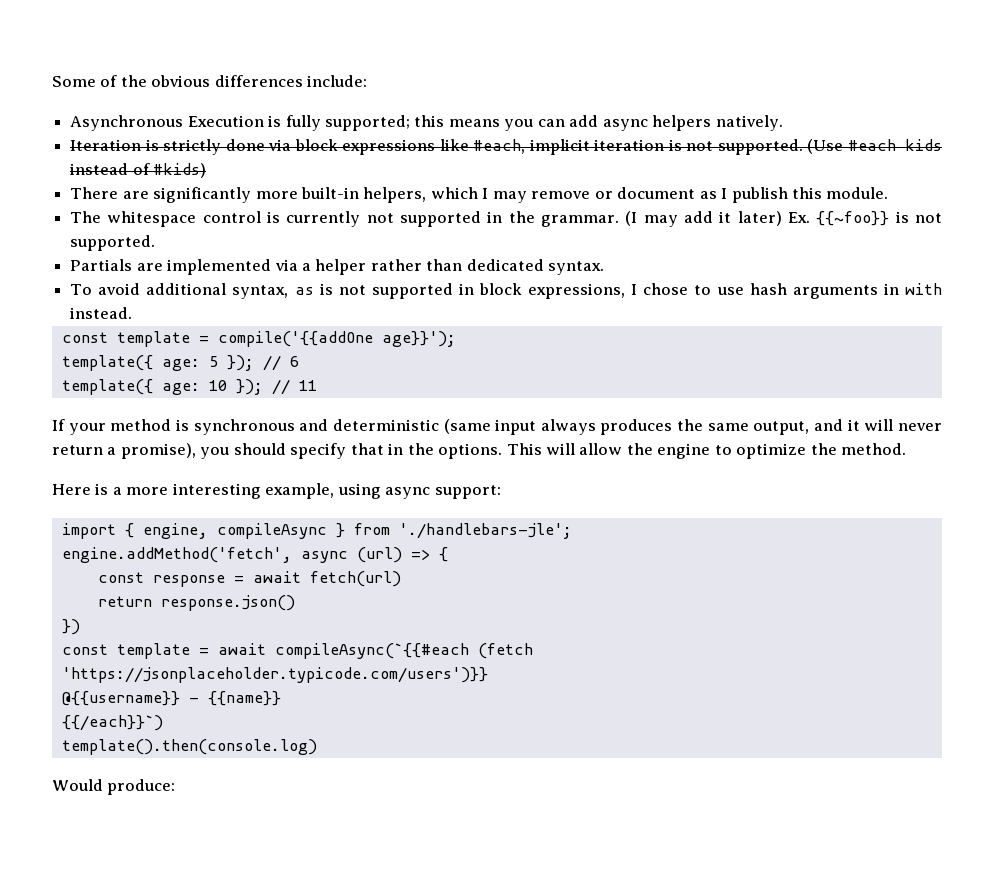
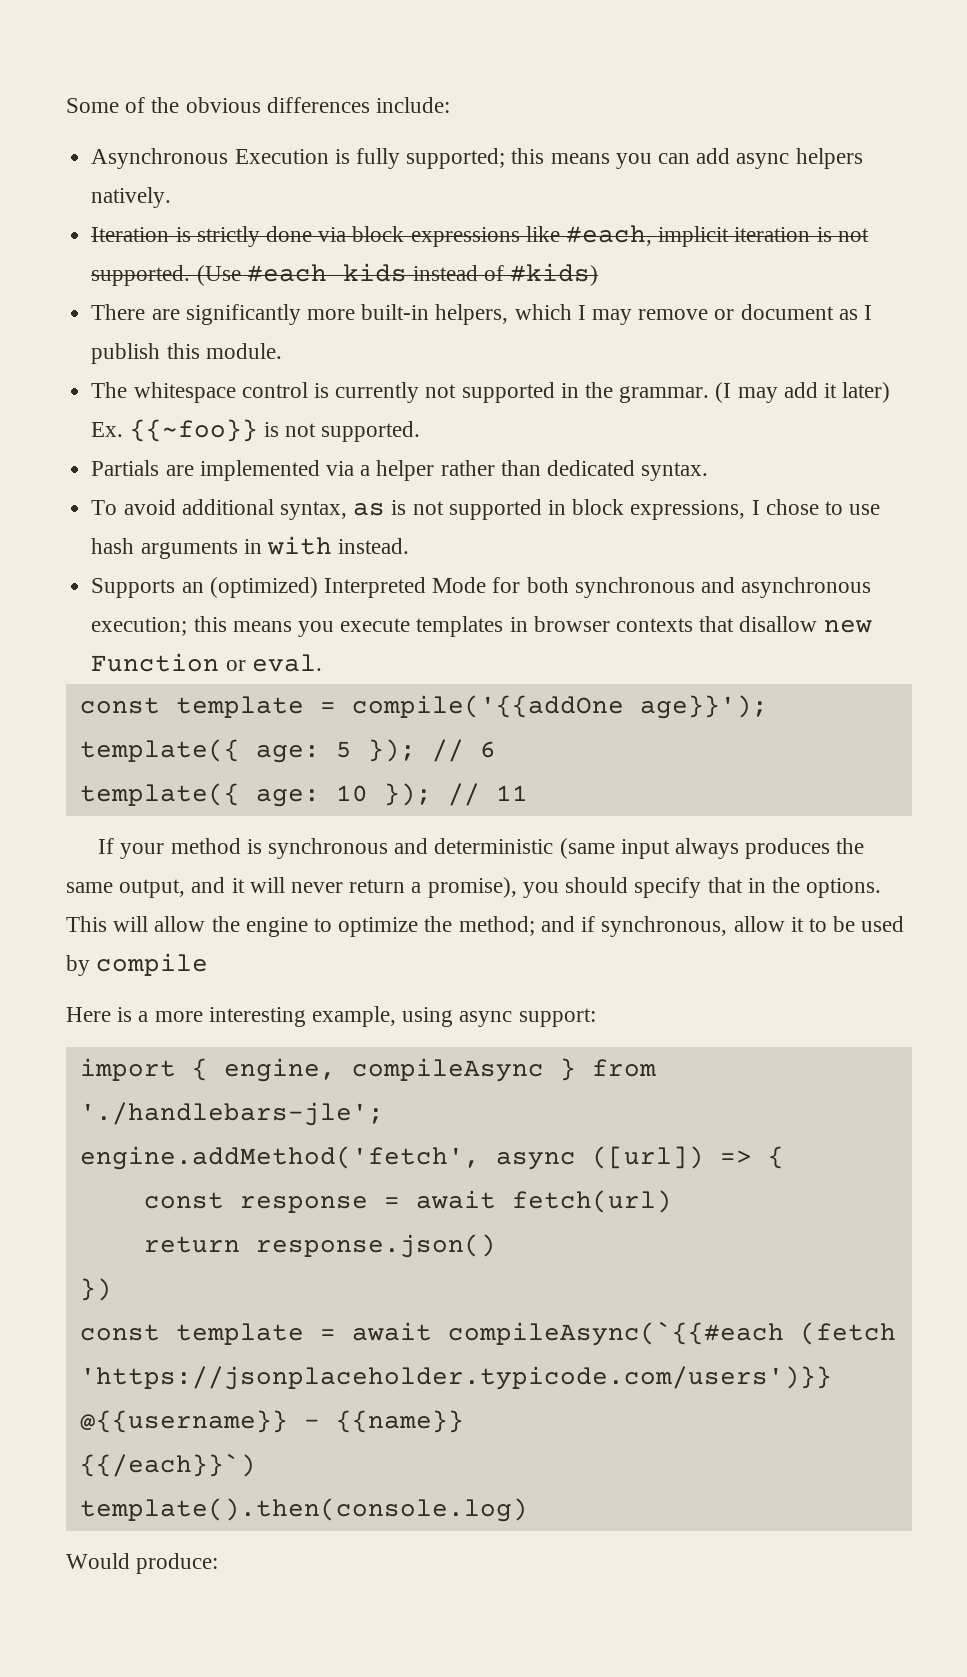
+ Supports an (optimized) Interpreted Mode for both synchronous and asynchronous execution; this means you execute templates in browser contexts that disallow new Function or eval.
- This will allow the engine to optimize the method.
+ This will allow the engine to optimize the method; and if synchronous, allow it to be used by compile
- engine.addMethod('fetch', async (url) => {
+ engine.addMethod('fetch', async ([url]) => {

